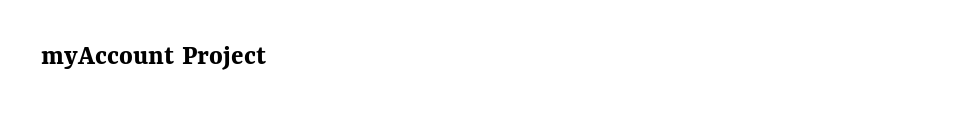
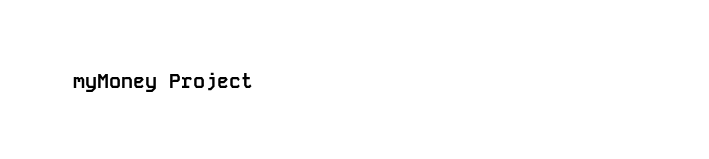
- myAccount Project
+ myMoney Project

